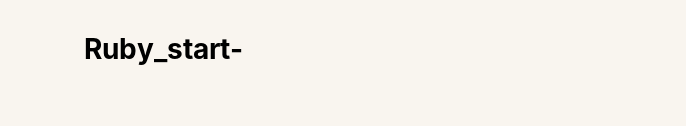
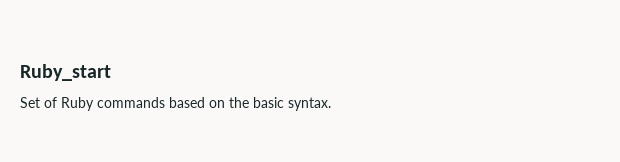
- Ruby_start-
+ Ruby_start
+ Set of Ruby commands based on the basic syntax.

